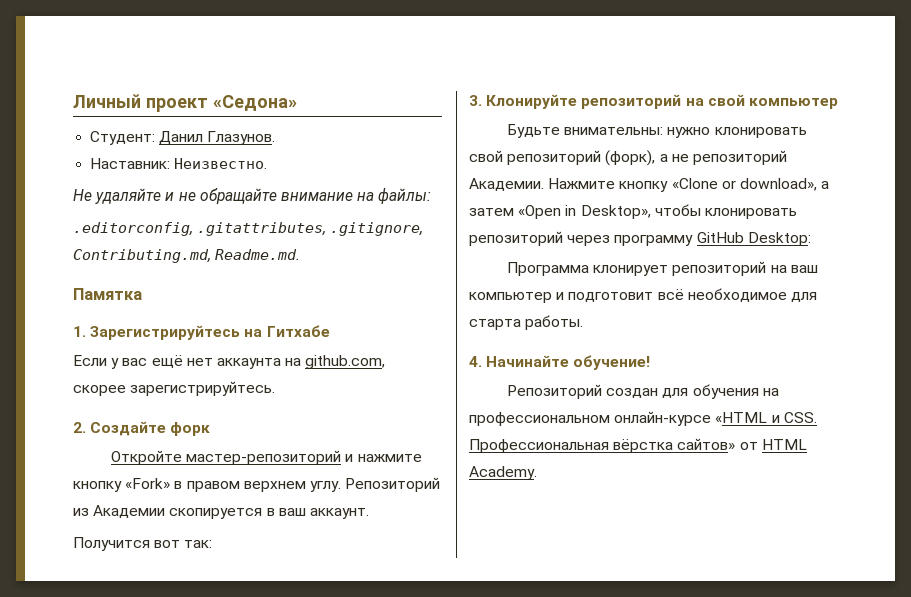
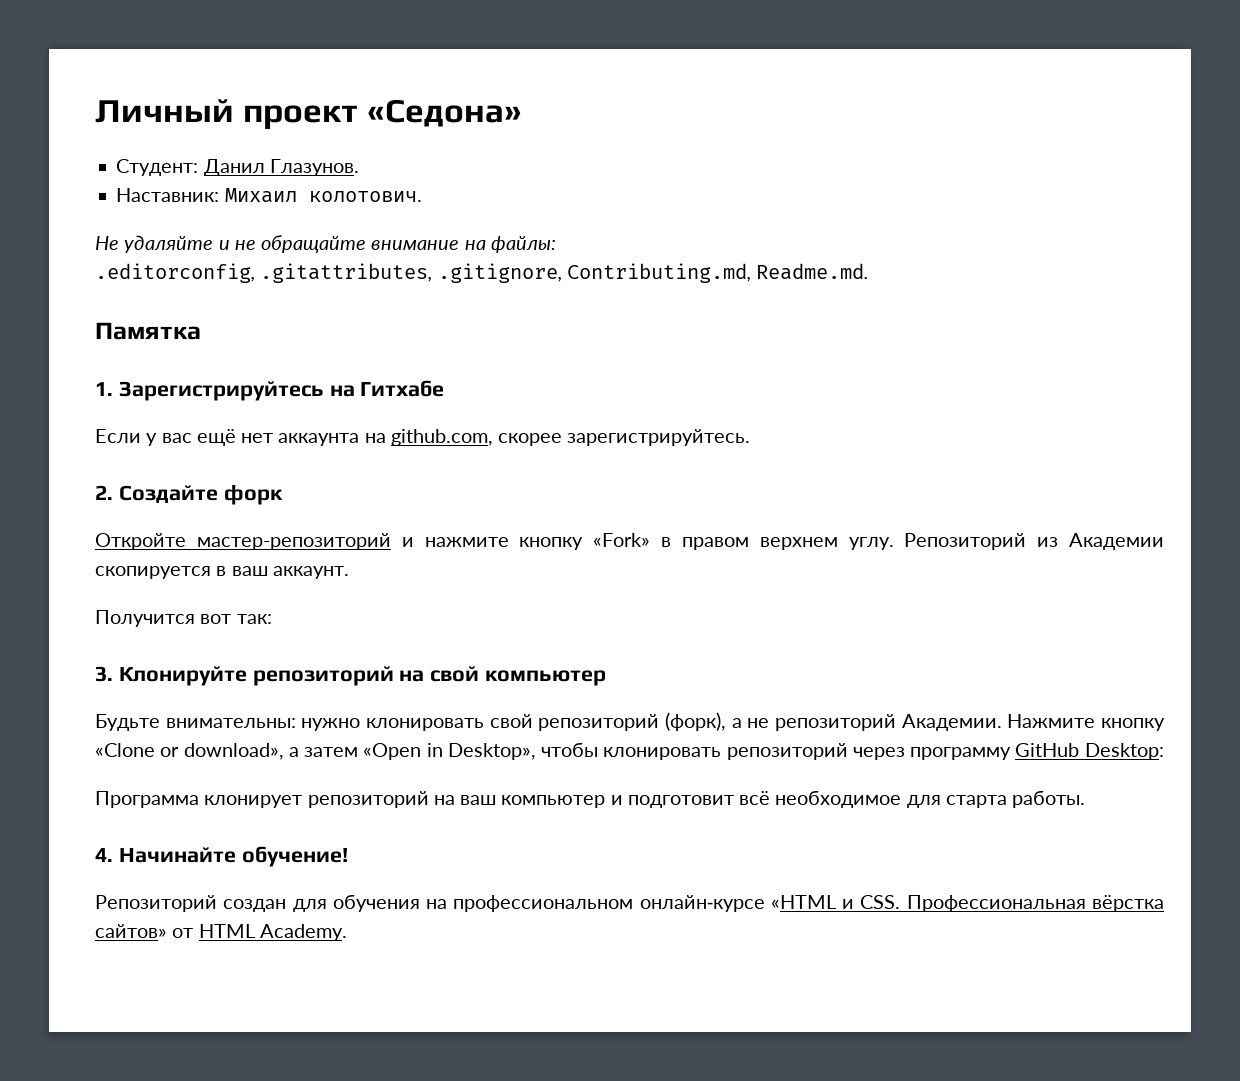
- Наставник: Неизвестно.
+ Наставник: Михаил колотович.

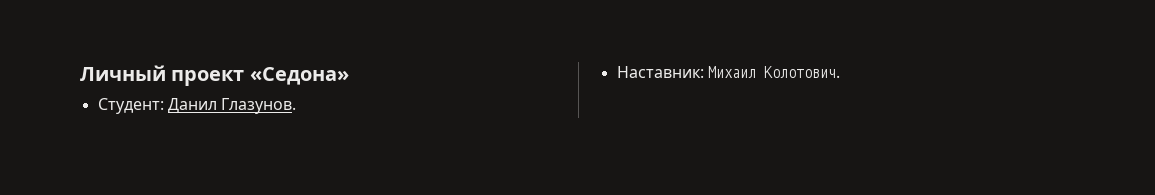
- Наставник: Михаил колотович.
- Не удаляйте и не обращайте внимание на файлы:
- .editorconfig, .gitattributes, .gitignore, Contributing.md, Readme.md.
- Памятка
- 1. Зарегистрируйтесь на Гитхабе
- Если у вас ещё нет аккаунта на github.com, скорее зарегистрируйтесь.
- 2. Создайте форк
- Откройте мастер-репозиторий и нажмите кнопку «Fork» в правом верхнем углу. Репозиторий из Академии скопируется в ваш аккаунт.
- Получится вот так:
- 3. Клонируйте репозиторий на свой компьютер
- Будьте внимательны: нужно клонировать свой репозиторий (форк), а не репозиторий Академии. Нажмите кнопку «Clone or download», а затем «Open in Desktop», чтобы клонировать репозиторий через программу GitHub Desktop:
- Программа клонирует репозиторий на ваш компьютер и подготовит всё необходимое для старта работы.
- 4. Начинайте обучение!
- Репозиторий создан для обучения на профессиональном онлайн‑курсе «HTML и CSS. Профессиональная вёрстка сайтов» от HTML Academy.
+ Наставник: Михаил Колотович.

